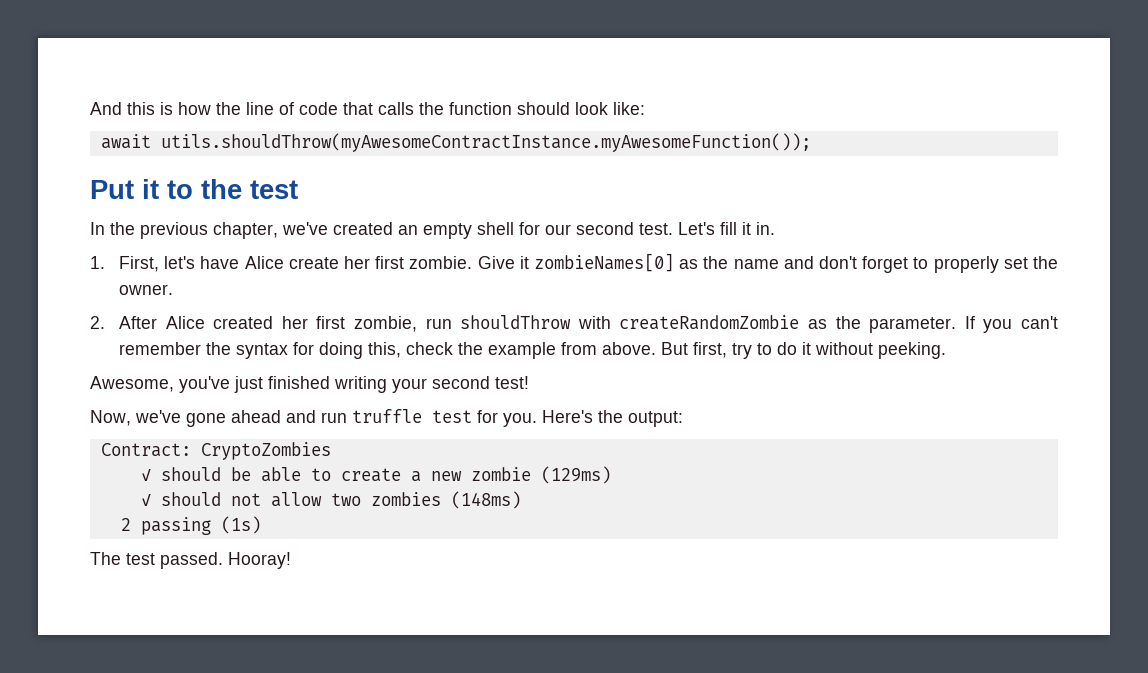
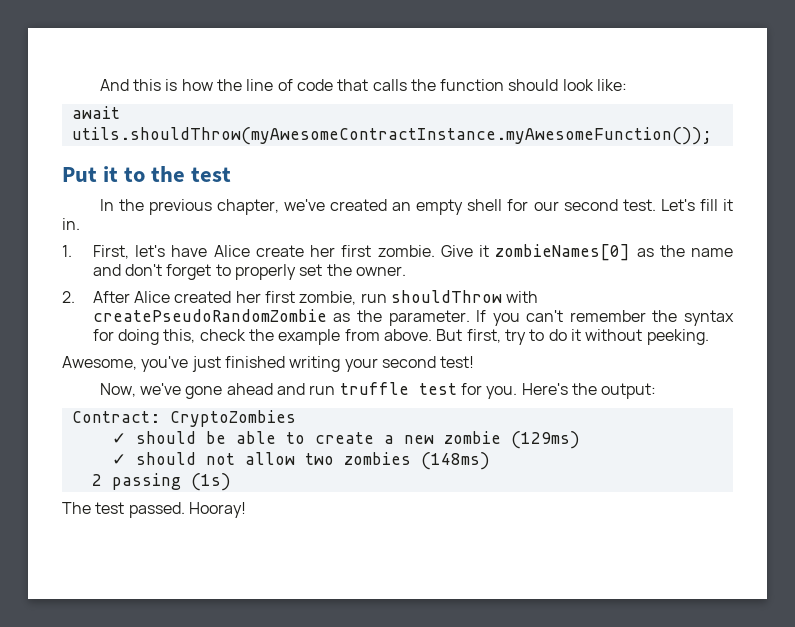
- 2. After Alice created her first zombie, run shouldThrow with createRandomZombie as the parameter.
+ 2. After Alice created her first zombie, run shouldThrow with createPseudoRandomZombie as the parameter.

